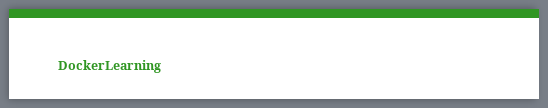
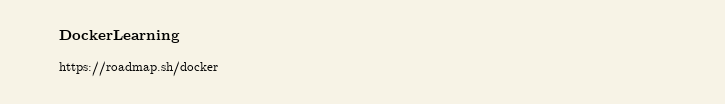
+ https://roadmap.sh/docker

